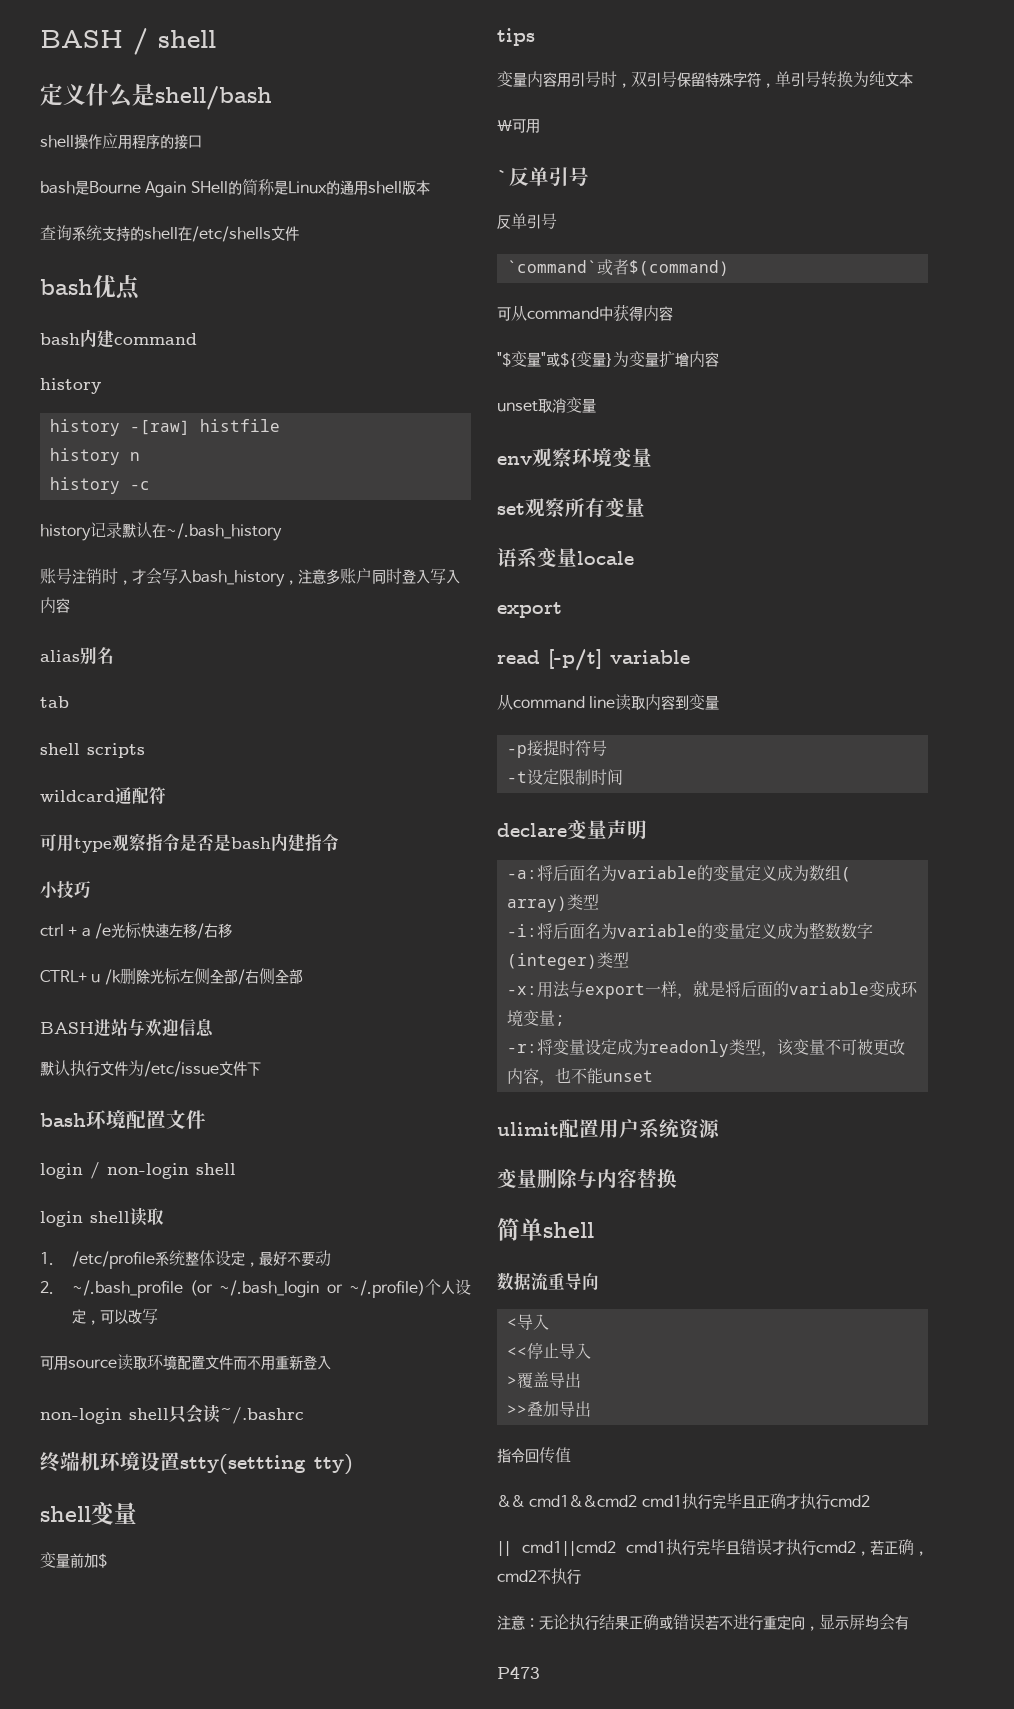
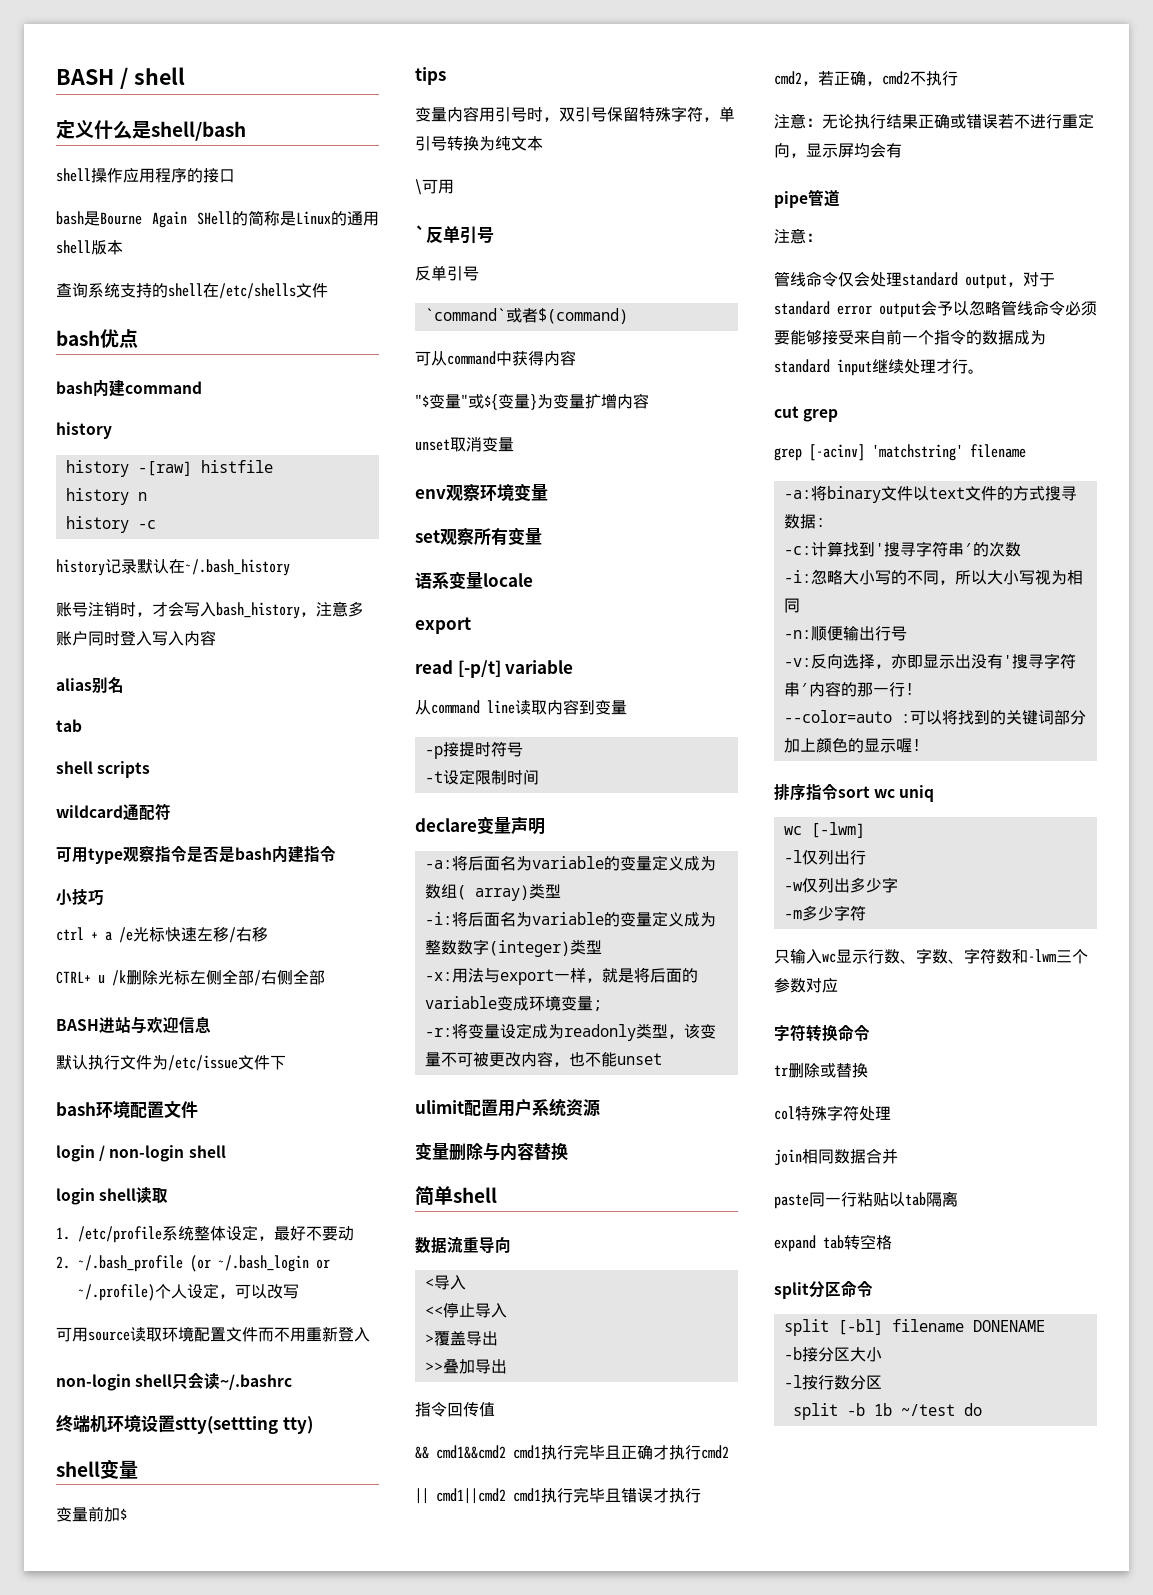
- P473
+ pipe管道
+ 注意：
+ 管线命令仅会处理standard output，对于standard error output会予以忽略管线命令必须要能够接受来自前一个指令的数据成为standard input继续处理才行。
+ cut grep
+ grep [-acinv] 'matchstring' filename
+ -a:将binary文件以text文件的方式搜寻数据:
+ -c:计算找到'搜寻字符串′的次数
+ -i:忽略大小写的不同，所以大小写视为相同
+ -n:顺便输出行号
+ -v:反向选择，亦即显示出没有'搜寻字符串′内容的那一行!
+ --color=auto :可以将找到的关键词部分加上颜色的显示喔!
+ 排序指令sort wc uniq
+ wc [-lwm]
+ -l仅列出行
+ -w仅列出多少字
+ -m多少字符
+ 只输入wc显示行数、字数、字符数和-lwm三个参数对应
+ 字符转换命令
+ tr删除或替换
+ col特殊字符处理
+ join相同数据合并
+ paste同一行粘贴以tab隔离
+ expand tab转空格
+ split分区命令
+ split [-bl] filename DONENAME
+ -b接分区大小
+ -l按行数分区
+ split -b 1b ~/test do

